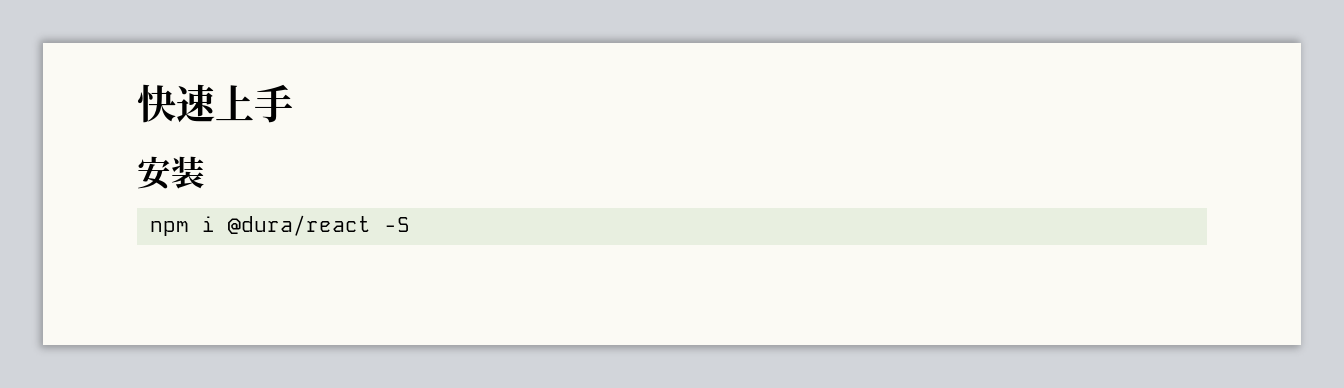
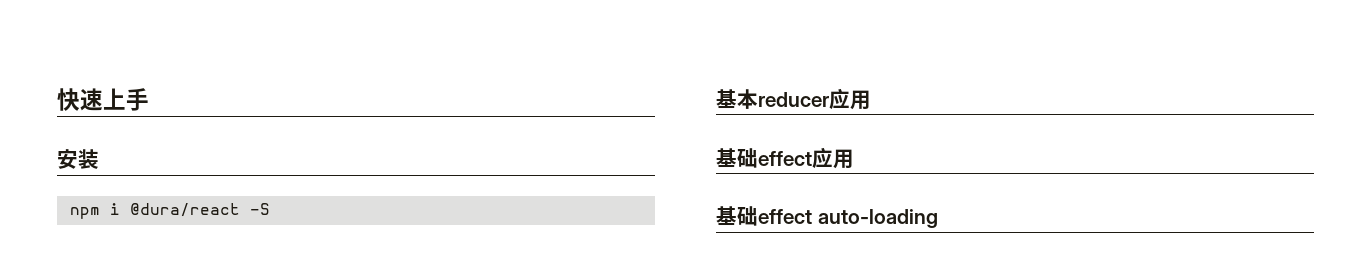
+ 基本reducer应用
+ 基础effect应用
+ 基础effect auto-loading

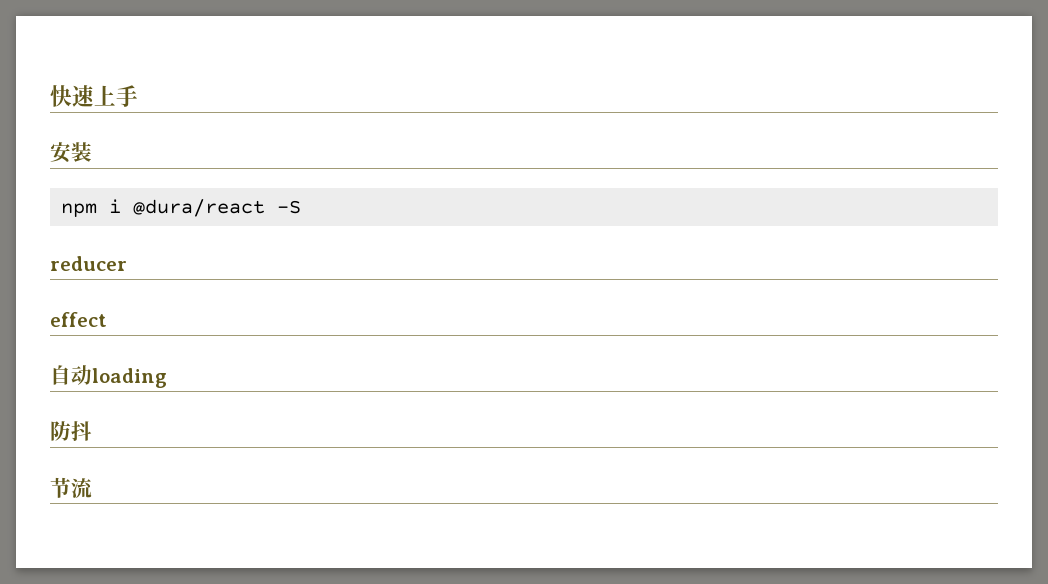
- 基本reducer应用
- 基础effect应用
- 基础effect auto-loading
+ reducer
+ effect
+ 自动loading
+ 防抖
+ 节流

